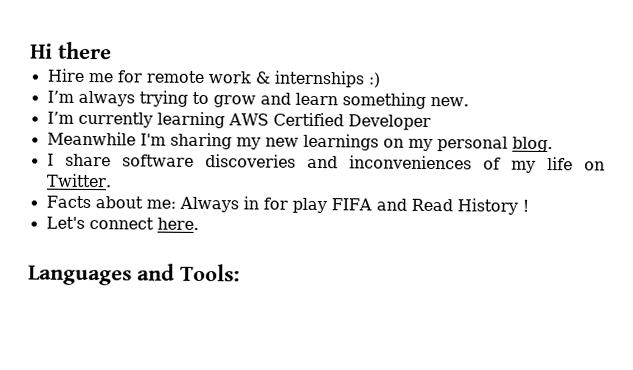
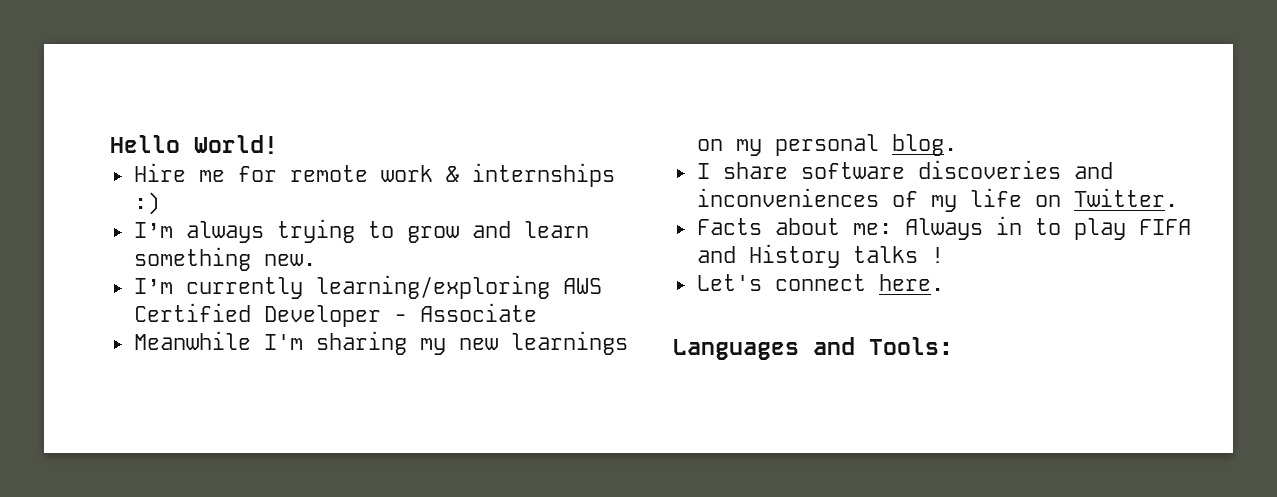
- Hi there
+ Hello World!
- I’m currently learning AWS Certified Developer
+ I’m currently learning/exploring AWS Certified Developer - Associate
- Facts about me: Always in for play FIFA and Read History !
+ Facts about me: Always in to play FIFA and History talks !

